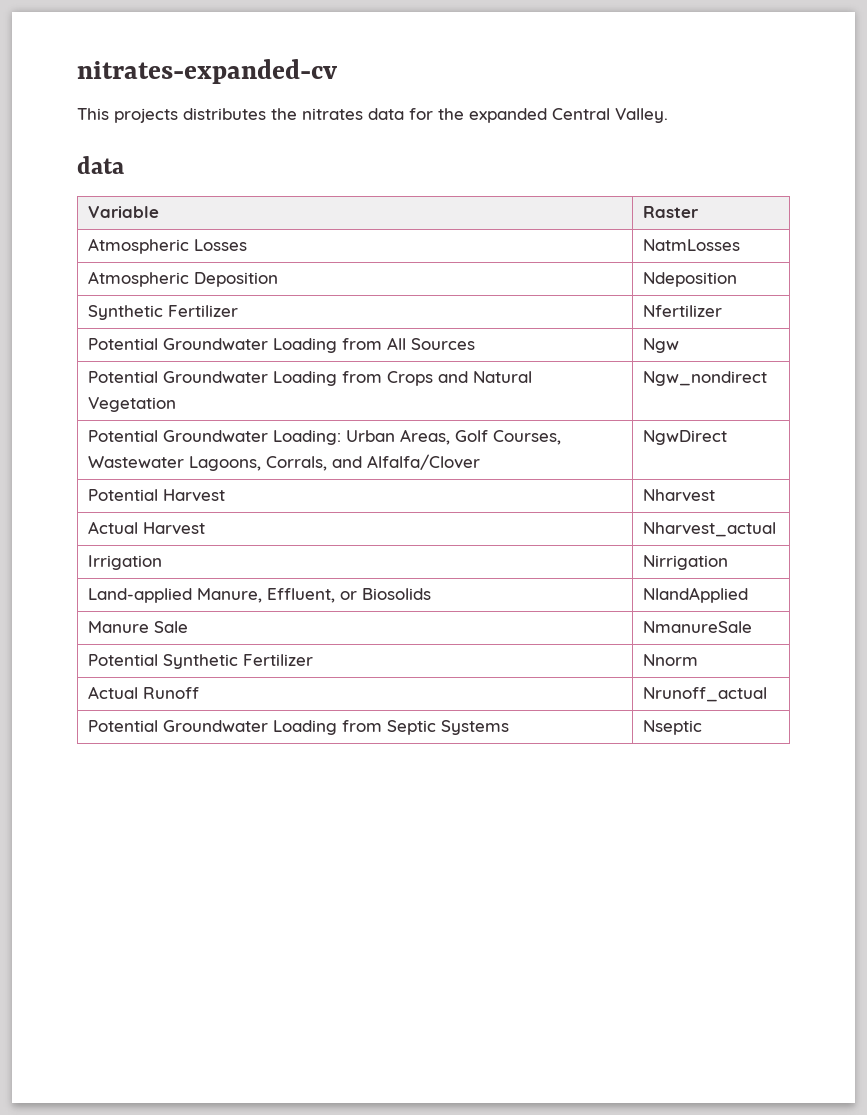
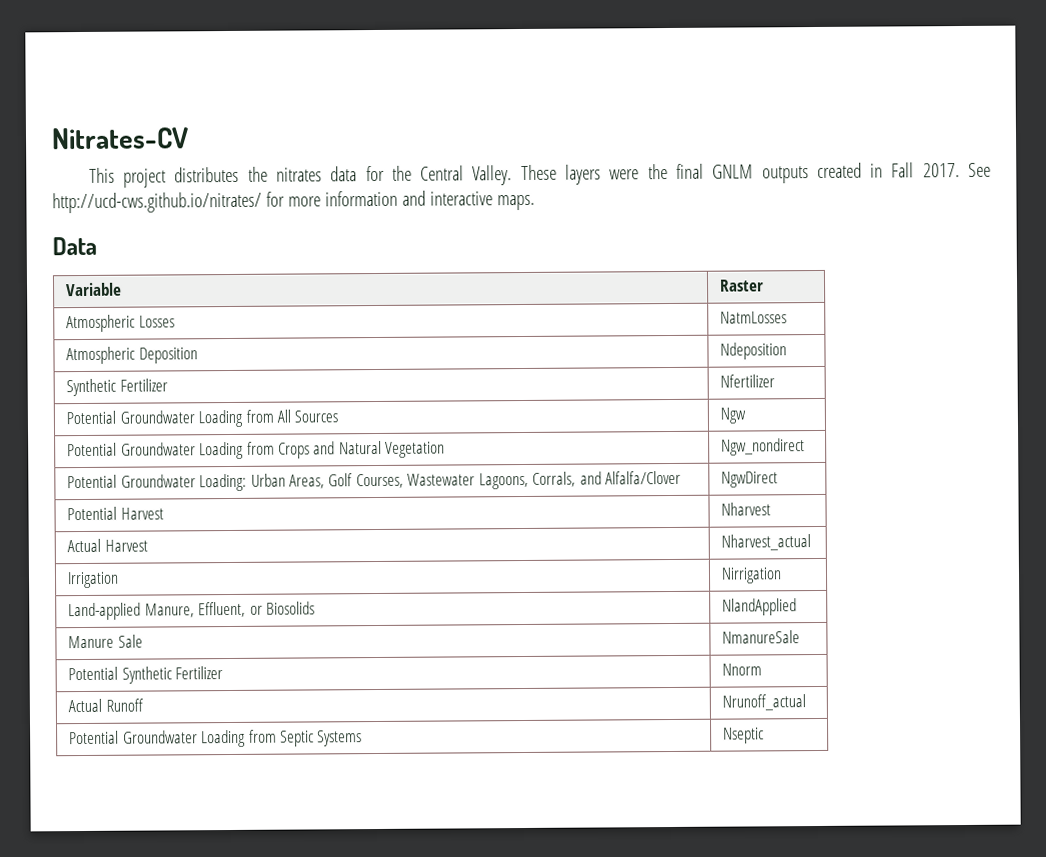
- nitrates-expanded-cv
+ Nitrates-CV
- This projects distributes the nitrates data for the expanded Central Valley.
- data
+ This project distributes the nitrates data for the Central Valley. These layers were the final GNLM outputs created in Fall 2017. See http://ucd-cws.github.io/nitrates/ for more information and interactive maps.
+ Data

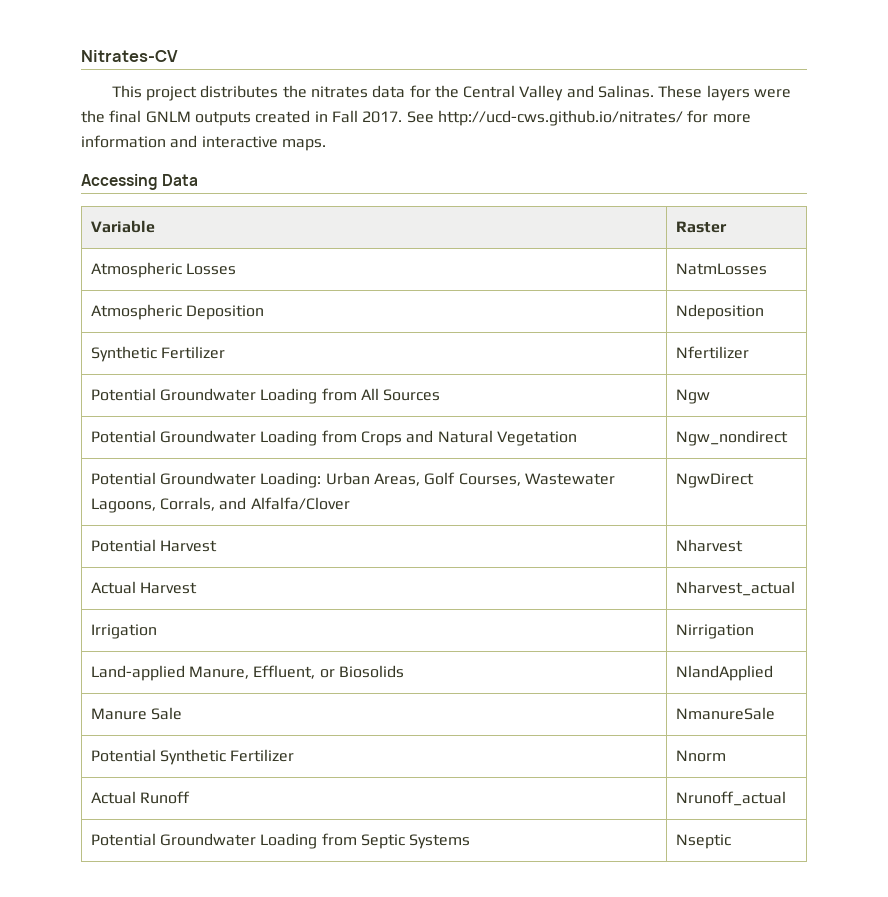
- This project distributes the nitrates data for the Central Valley.
+ This project distributes the nitrates data for the Central Valley and Salinas.
- Data
+ Accessing Data

